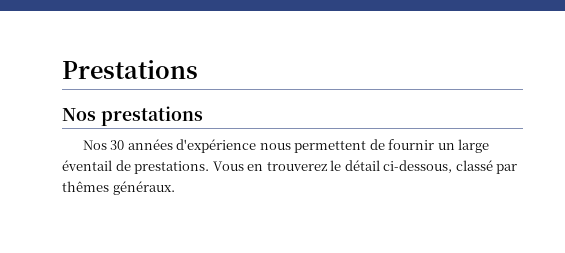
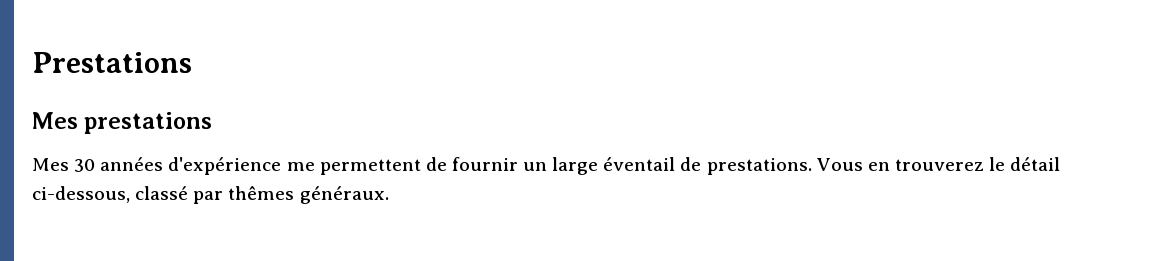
- Nos prestations
+ Mes prestations
- Nos 30 années d'expérience nous permettent de fournir un large éventail de prestations.
+ Mes 30 années d'expérience me permettent de fournir un large éventail de prestations.

